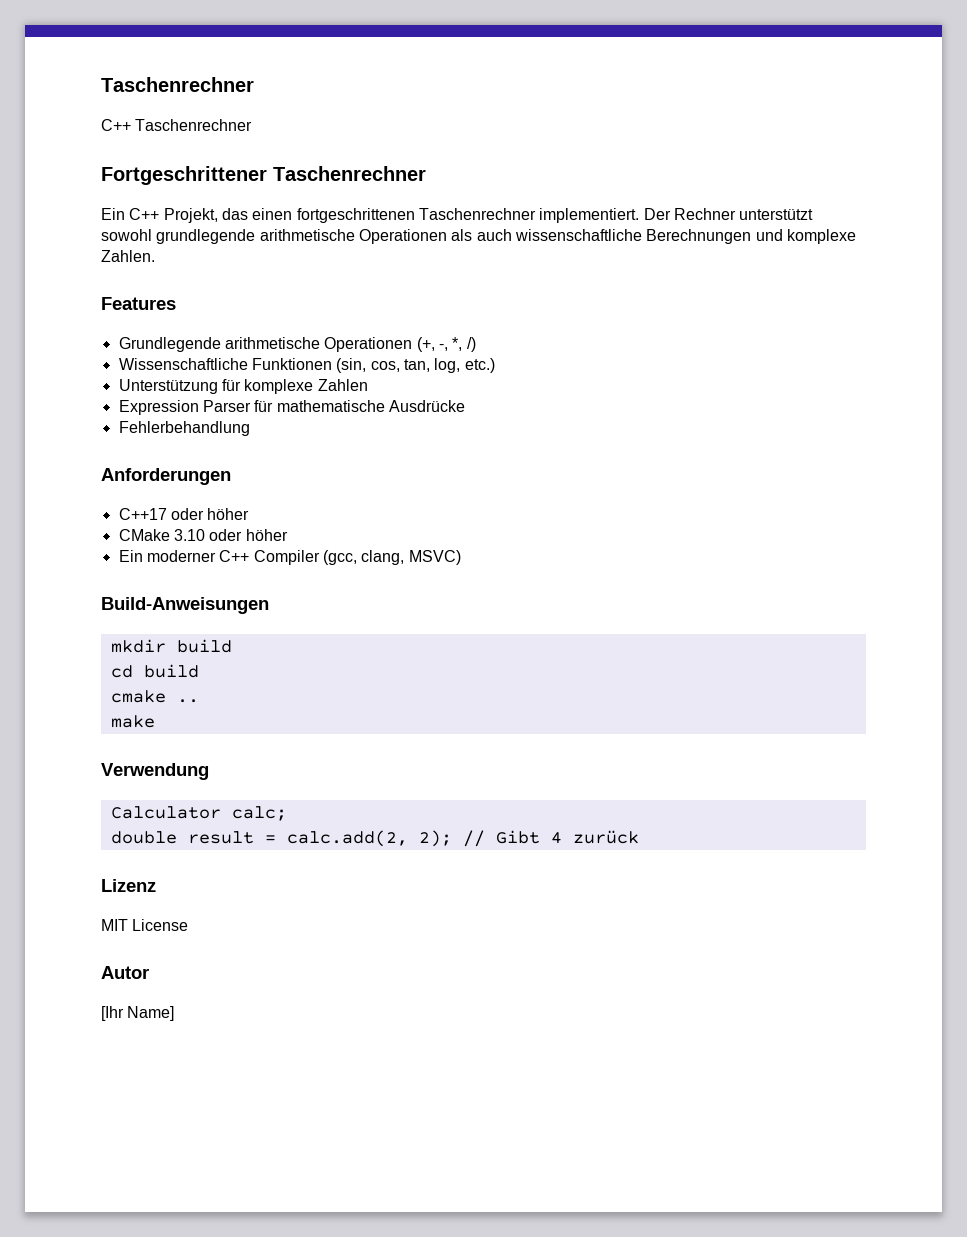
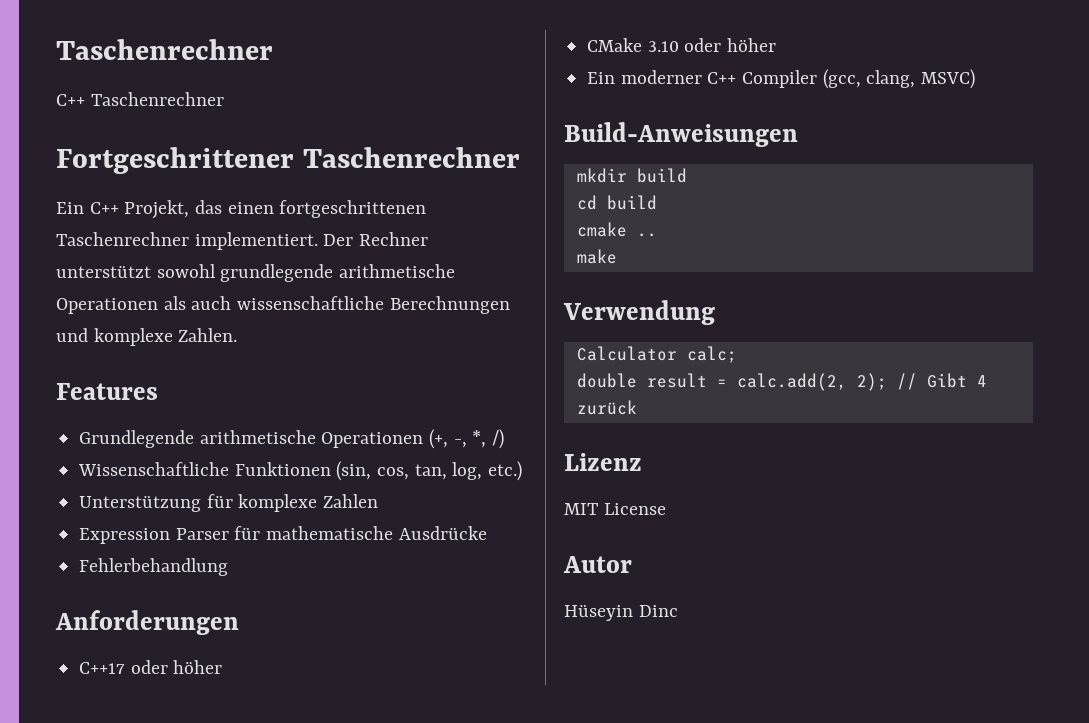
- [Ihr Name]
+ Hüseyin Dinc

